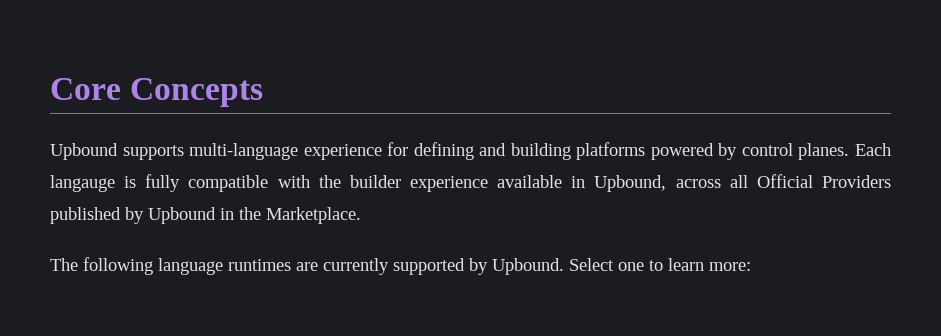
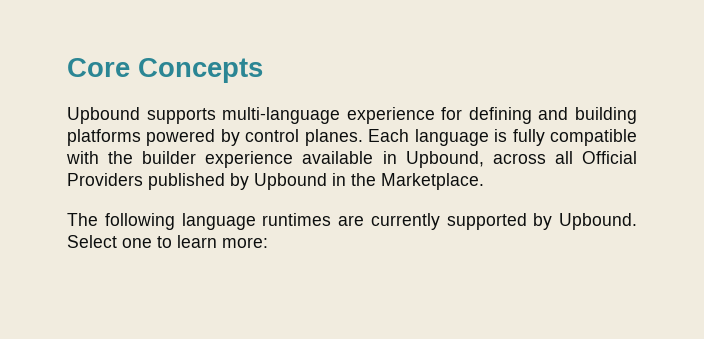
- Each langauge is fully compatible with the builder experience available in Upbound, across all Official Providers published by Upbound in the Marketplace.
+ Each language is fully compatible with the builder experience available in Upbound, across all Official Providers published by Upbound in the Marketplace.

